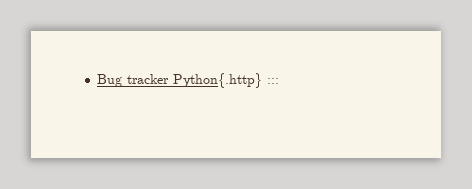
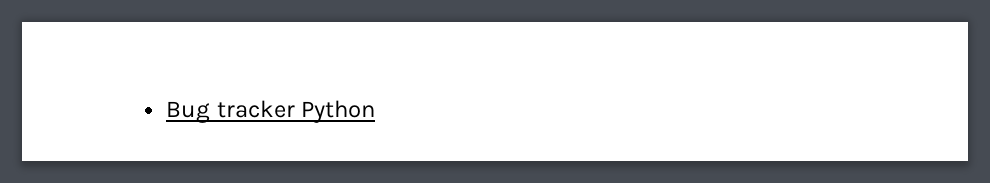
- Bug tracker Python{.http} :::
+ Bug tracker Python

